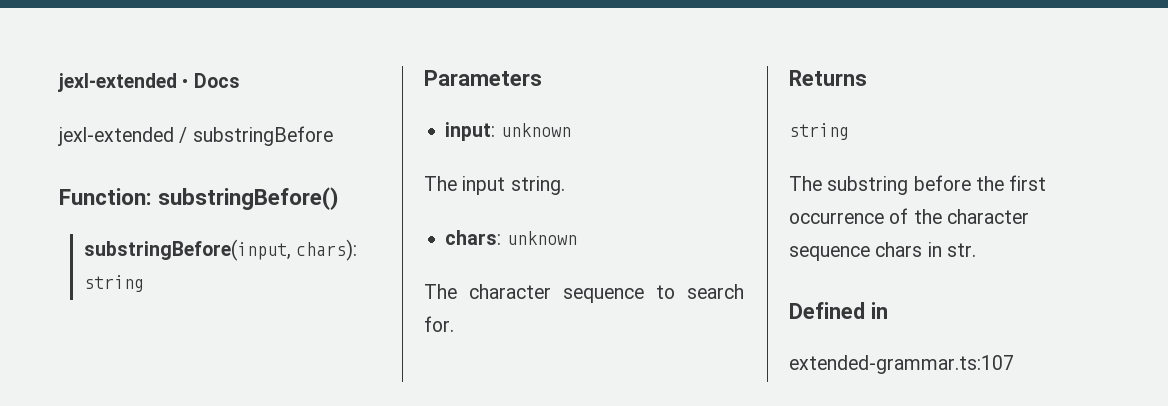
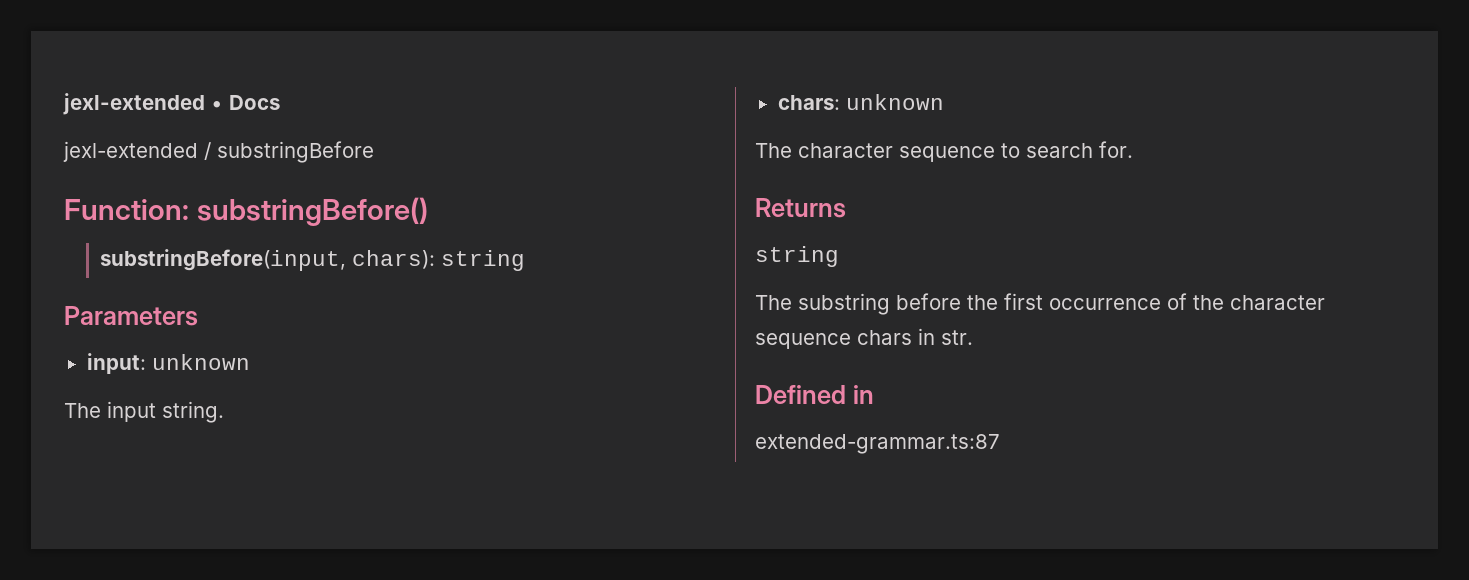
- extended-grammar.ts:107
+ extended-grammar.ts:87

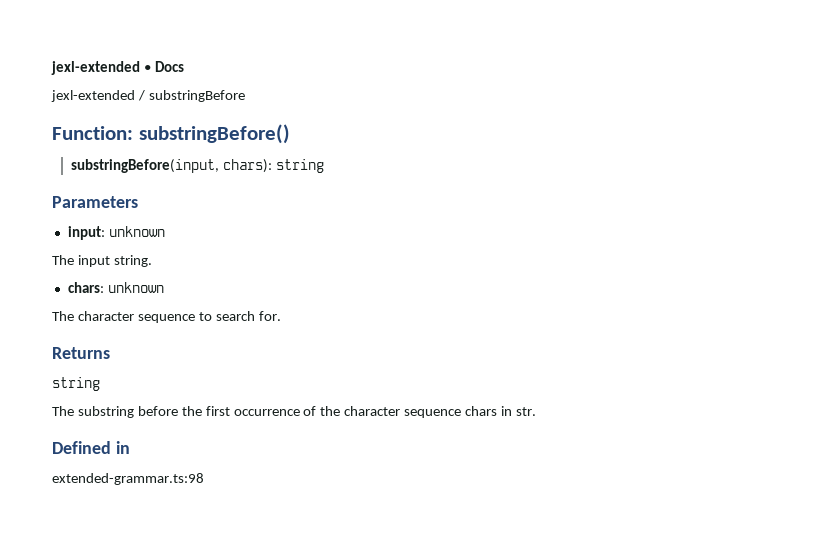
- extended-grammar.ts:87
+ extended-grammar.ts:98

